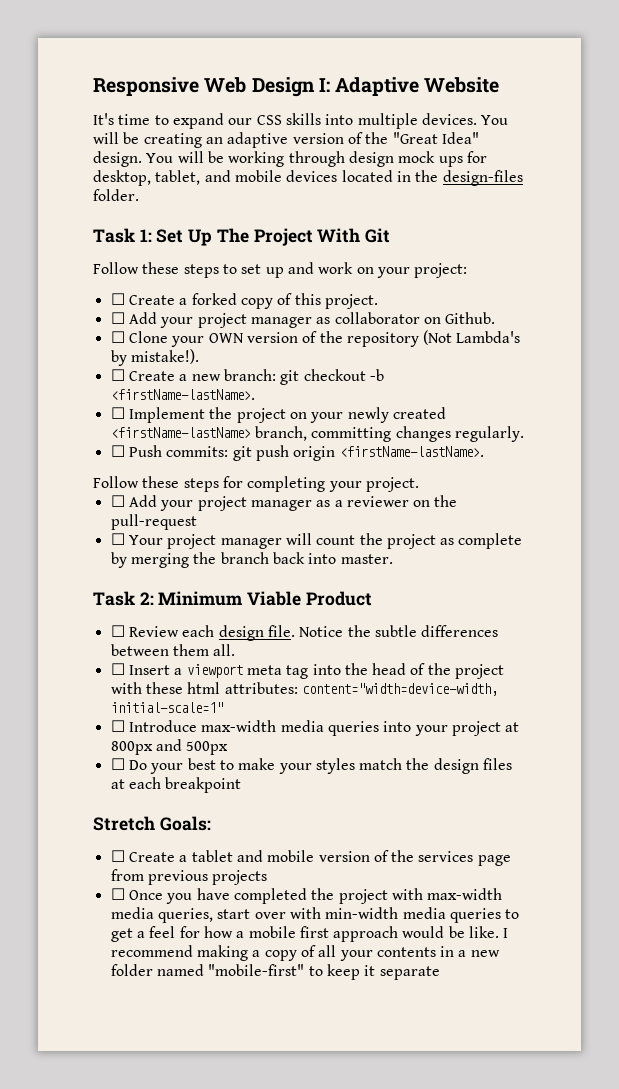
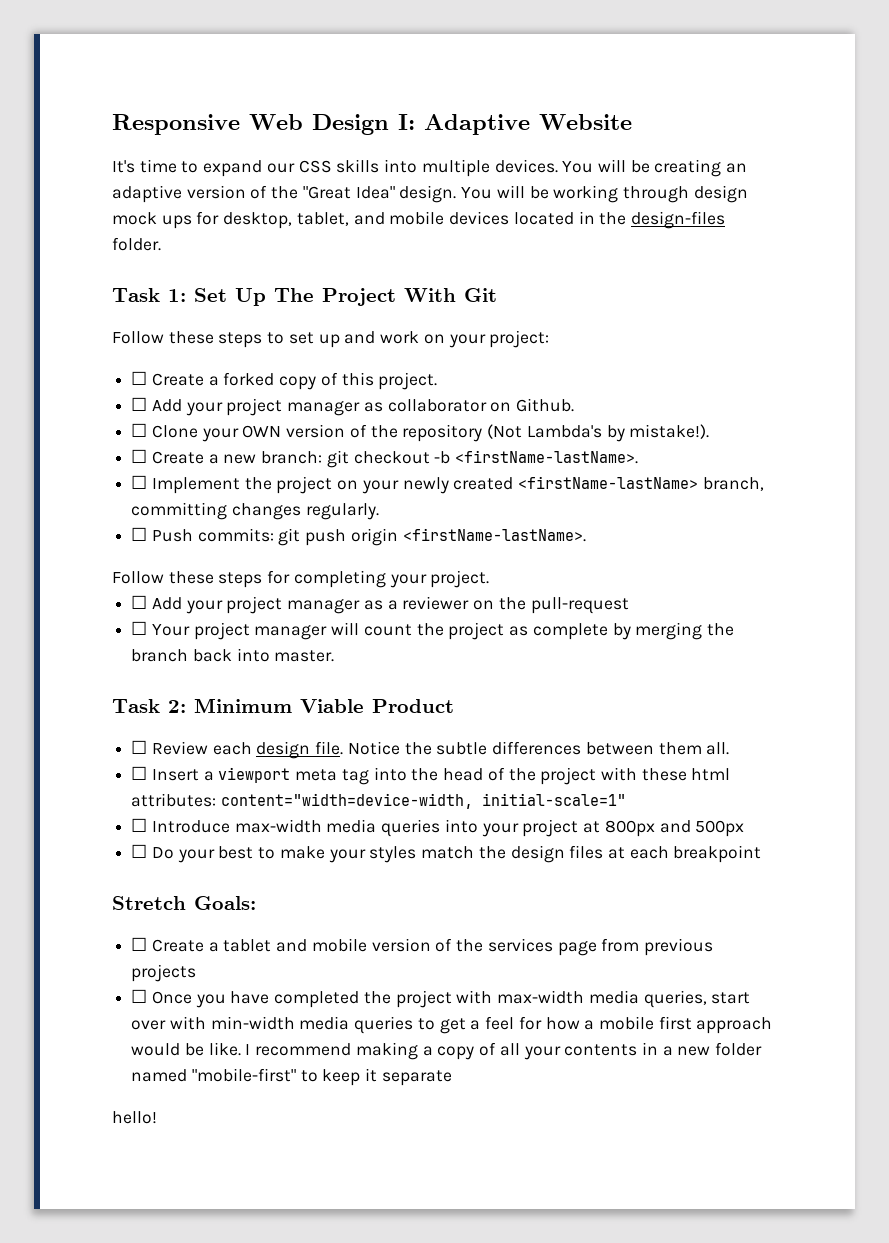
+ hello!

